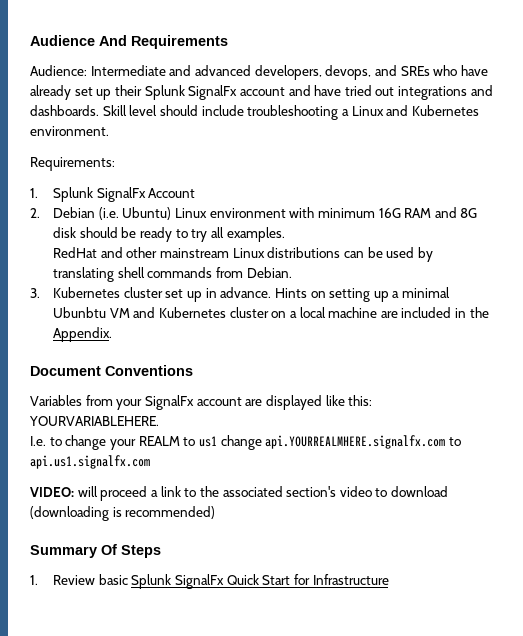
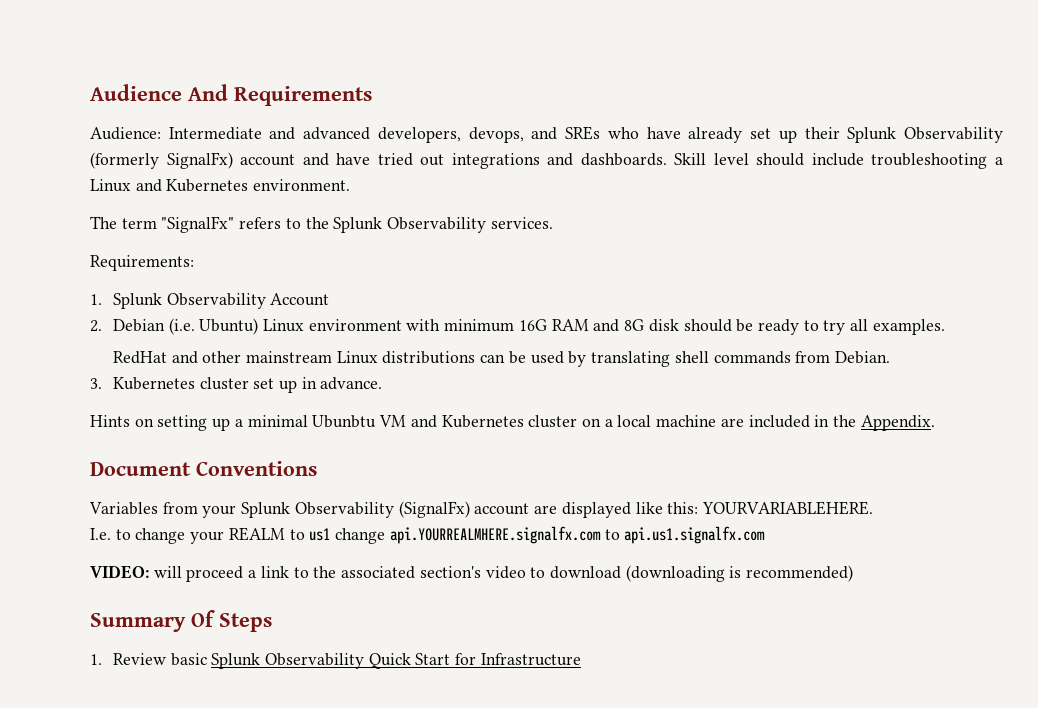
- Audience: Intermediate and advanced developers, devops, and SREs who have already set up their Splunk SignalFx account and have tried out integrations and dashboards.
+ Audience: Intermediate and advanced developers, devops, and SREs who have already set up their Splunk Observability (formerly SignalFx) account and have tried out integrations and dashboards.
+ The term "SignalFx" refers to the Splunk Observability services.
- 1. Splunk SignalFx Account
+ 1. Splunk Observability Account
- 3. Kubernetes cluster set up in advance. Hints on setting up a minimal Ubunbtu VM and Kubernetes cluster on a local machine are included in the Appendix.
+ 3. Kubernetes cluster set up in advance.
+ Hints on setting up a minimal Ubunbtu VM and Kubernetes cluster on a local machine are included in the Appendix.
- Variables from your SignalFx account are displayed like this: YOURVARIABLEHERE.
+ Variables from your Splunk Observability (SignalFx) account are displayed like this: YOURVARIABLEHERE.
- 1. Review basic Splunk SignalFx Quick Start for Infrastructure
+ 1. Review basic Splunk Observability Quick Start for Infrastructure

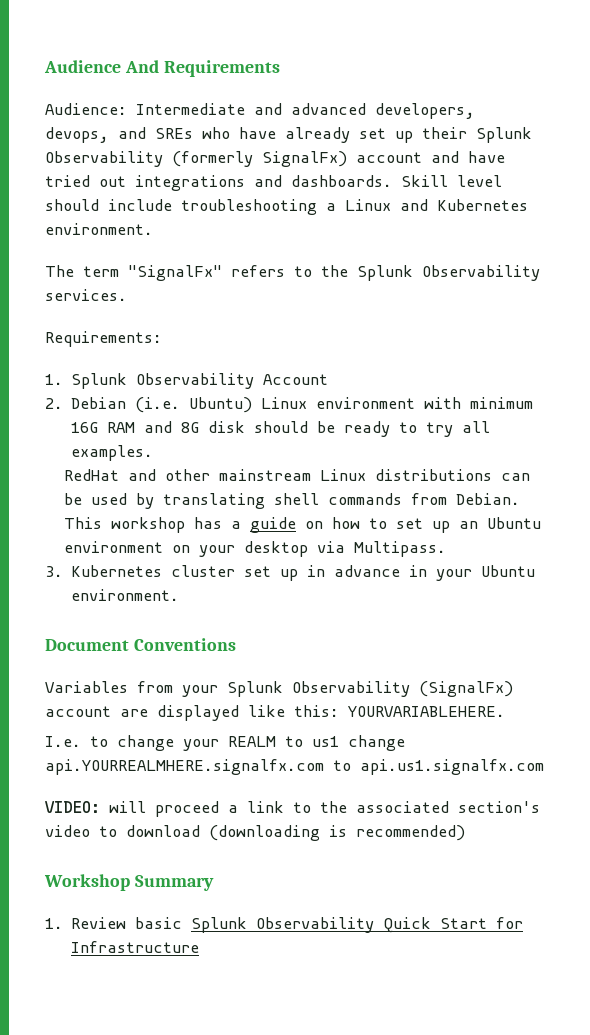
+ This workshop has a guide on how to set up an Ubuntu environment on your desktop via Multipass.
- 3. Kubernetes cluster set up in advance.
- Hints on setting up a minimal Ubunbtu VM and Kubernetes cluster on a local machine are included in the Appendix.
+ 3. Kubernetes cluster set up in advance in your Ubuntu environment.
- Summary Of Steps
+ Workshop Summary

